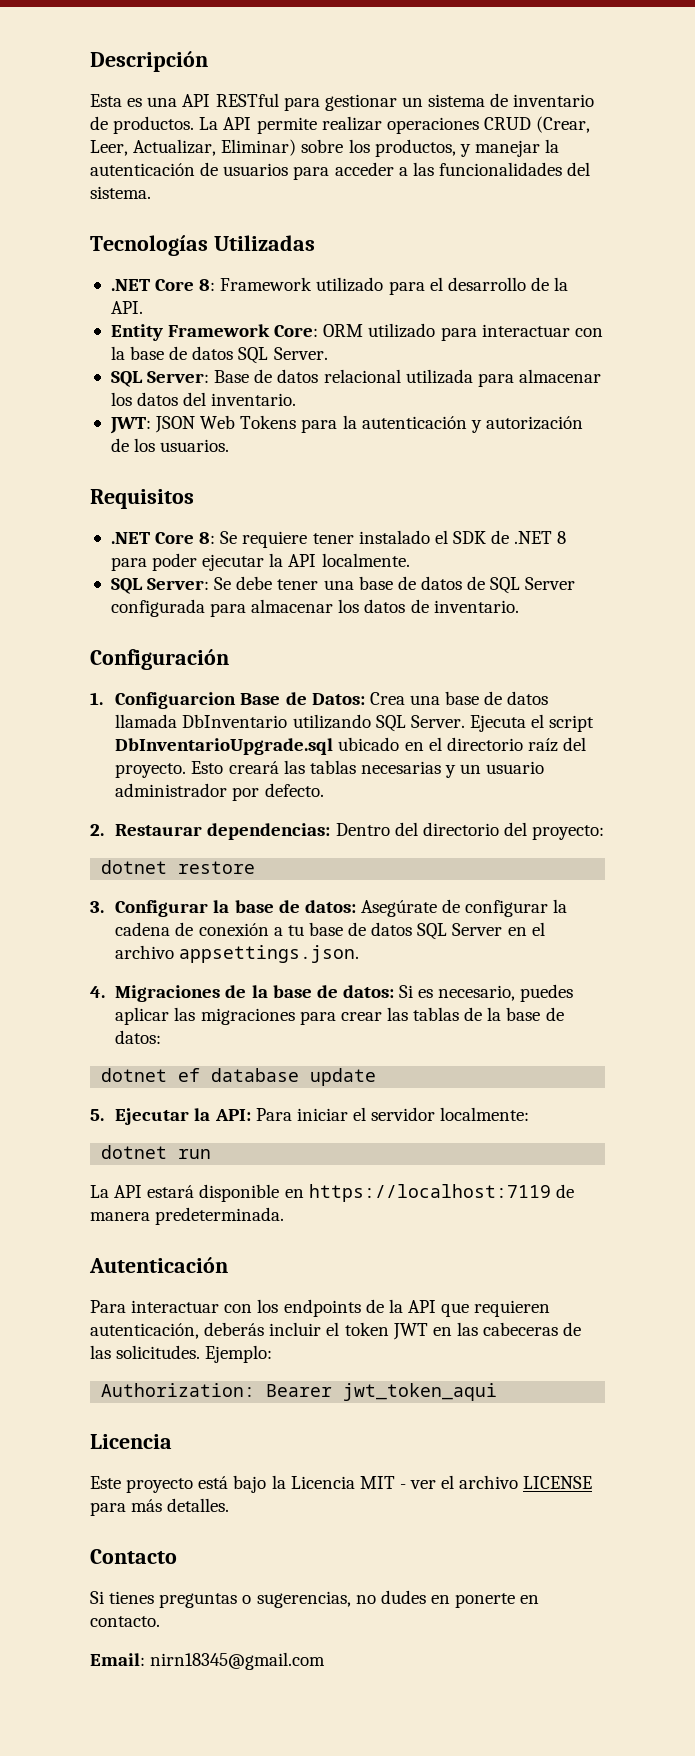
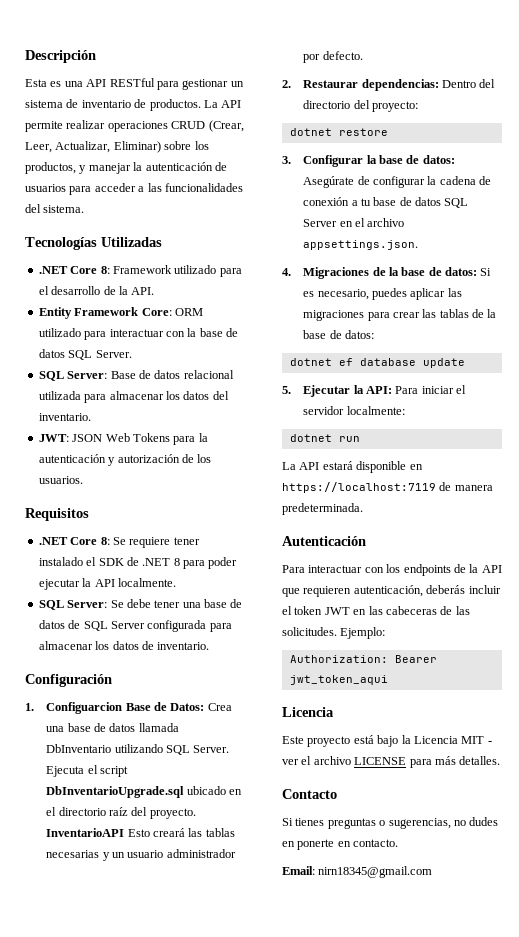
- Esto creará las tablas necesarias y un usuario administrador por defecto.
+ InventarioAPI Esto creará las tablas necesarias y un usuario administrador por defecto.

